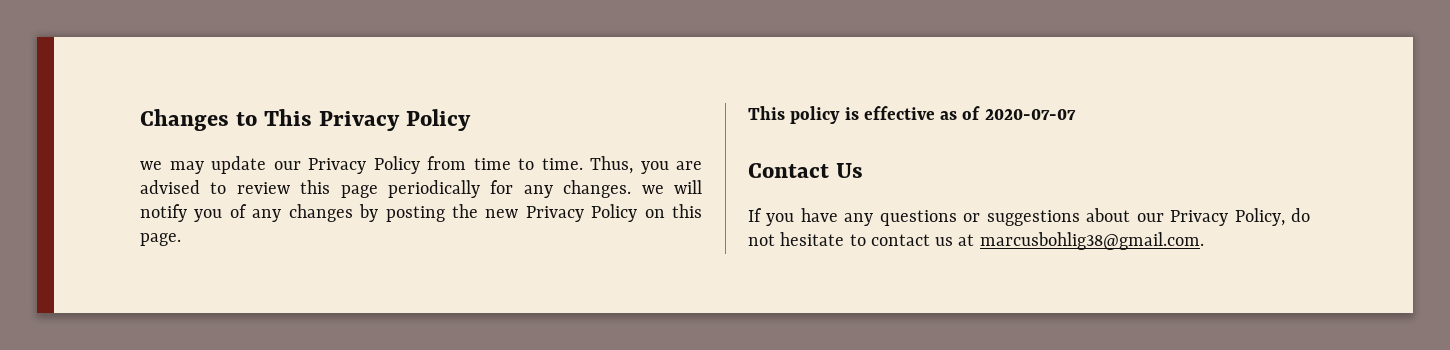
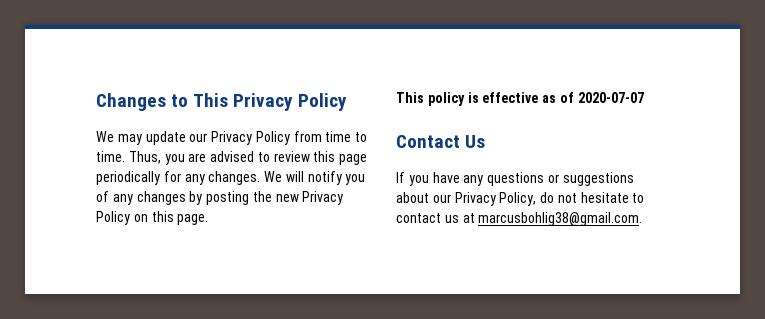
- we may update our Privacy Policy from time to time.
+ We may update our Privacy Policy from time to time.
- Thus, you are advised to review this page periodically for any changes. we will notify you of any changes by posting the new Privacy Policy on this page.
+ Thus, you are advised to review this page periodically for any changes. We will notify you of any changes by posting the new Privacy Policy on this page.

